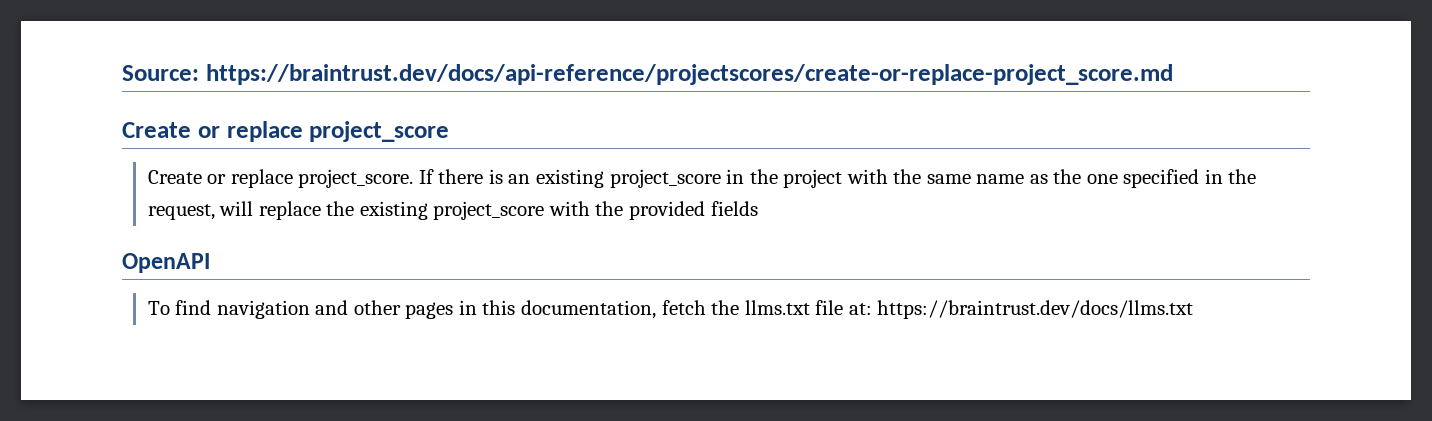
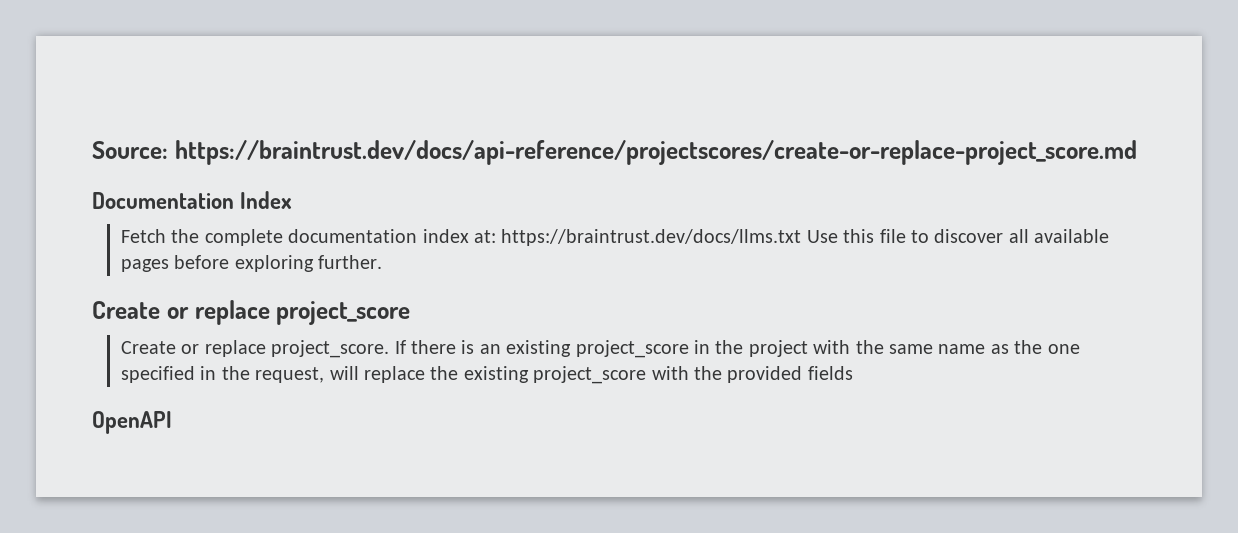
+ Documentation Index
+ Fetch the complete documentation index at: https://braintrust.dev/docs/llms.txt Use this file to discover all available pages before exploring further.
- To find navigation and other pages in this documentation, fetch the llms.txt file at: https://braintrust.dev/docs/llms.txt

